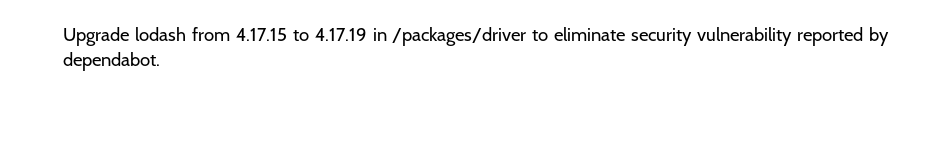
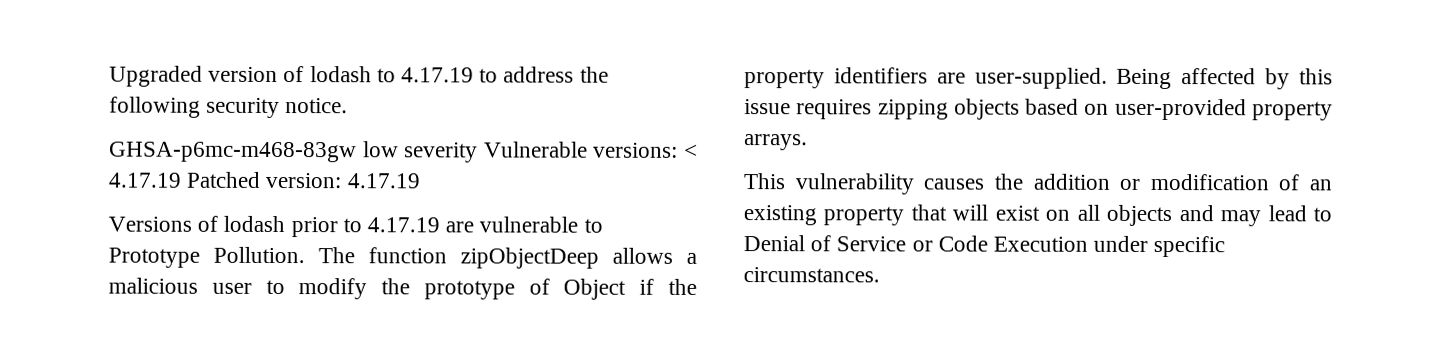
- Upgrade lodash from 4.17.15 to 4.17.19 in /packages/driver to eliminate security vulnerability reported by dependabot.
+ Upgraded version of lodash to 4.17.19 to address the following security notice.
+ GHSA-p6mc-m468-83gw low severity Vulnerable versions: < 4.17.19 Patched version: 4.17.19
+ Versions of lodash prior to 4.17.19 are vulnerable to Prototype Pollution. The function zipObjectDeep allows a malicious user to modify the prototype of Object if the property identifiers are user-supplied. Being affected by this issue requires zipping objects based on user-provided property arrays.
+ This vulnerability causes the addition or modification of an existing property that will exist on all objects and may lead to Denial of Service or Code Execution under specific circumstances.

